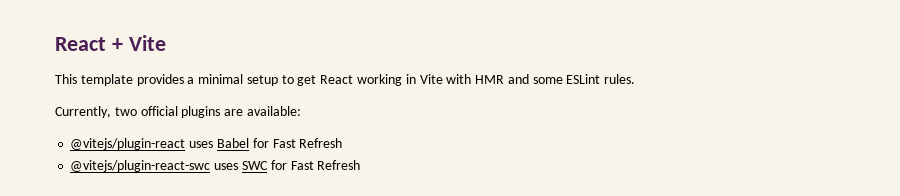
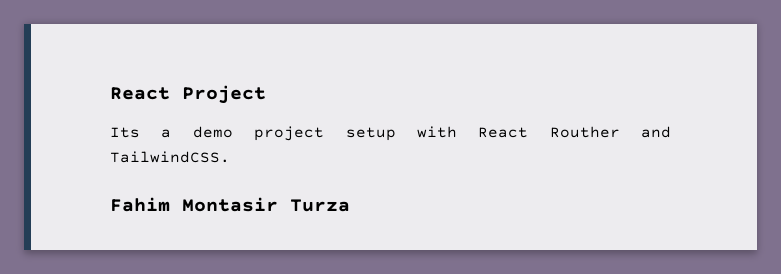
- React + Vite
- This template provides a minimal setup to get React working in Vite with HMR and some ESLint rules.
- Currently, two official plugins are available:
- @vitejs/plugin-react uses Babel for Fast Refresh
- @vitejs/plugin-react-swc uses SWC for Fast Refresh
+ React Project
+ Its a demo project setup with React Routher and TailwindCSS.
+ Fahim Montasir Turza

